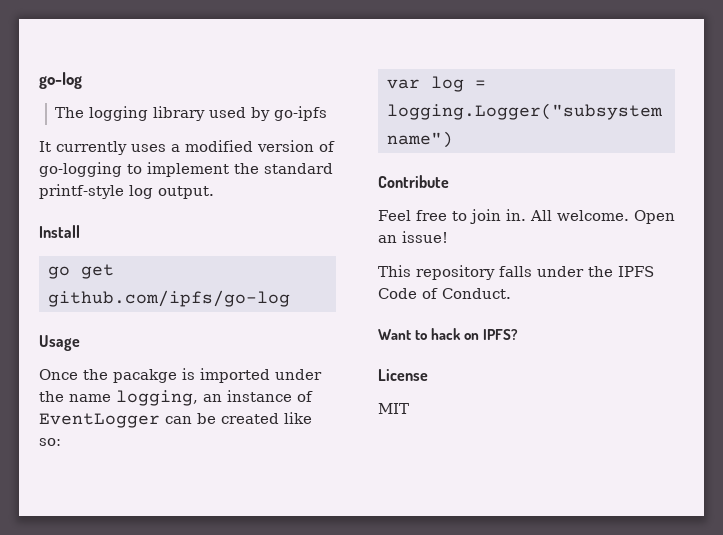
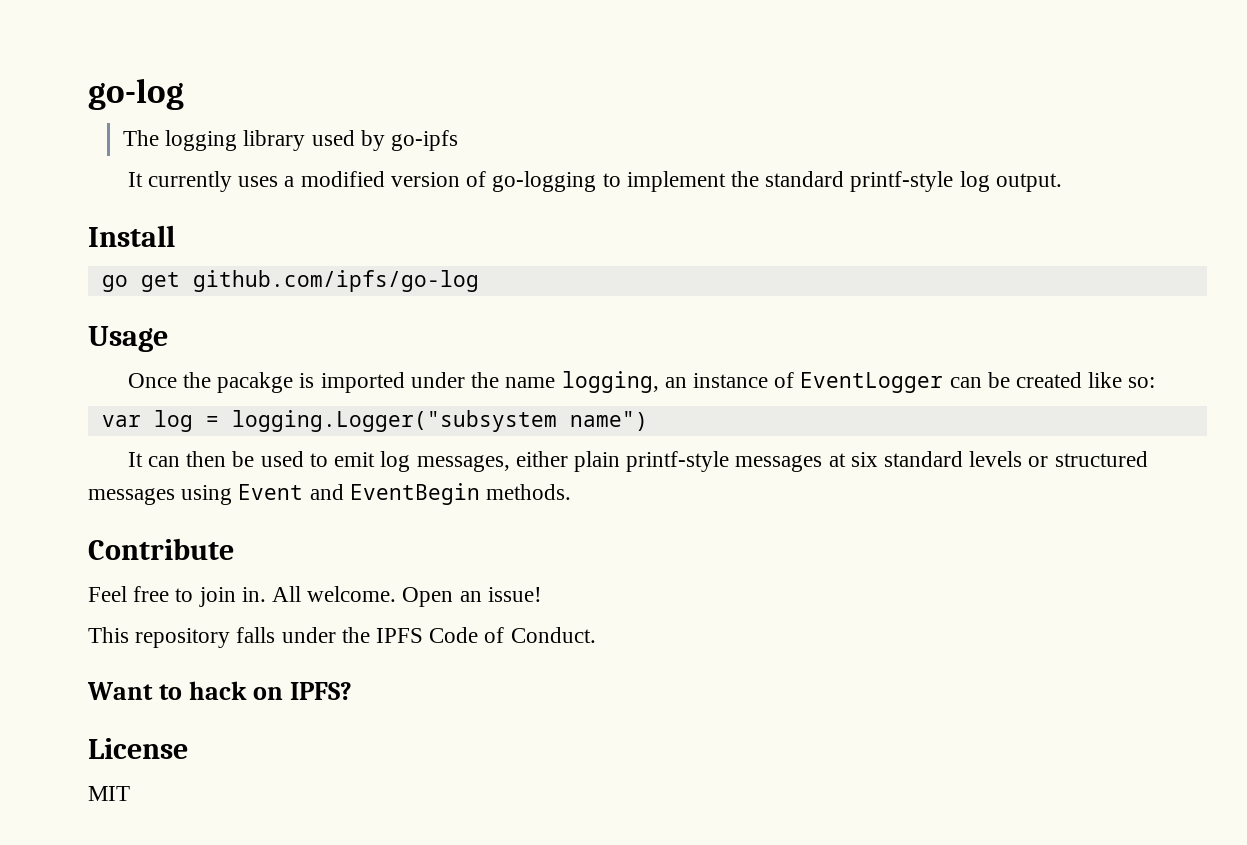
+ It can then be used to emit log messages, either plain printf-style messages at six standard levels or structured messages using Event and EventBegin methods.

